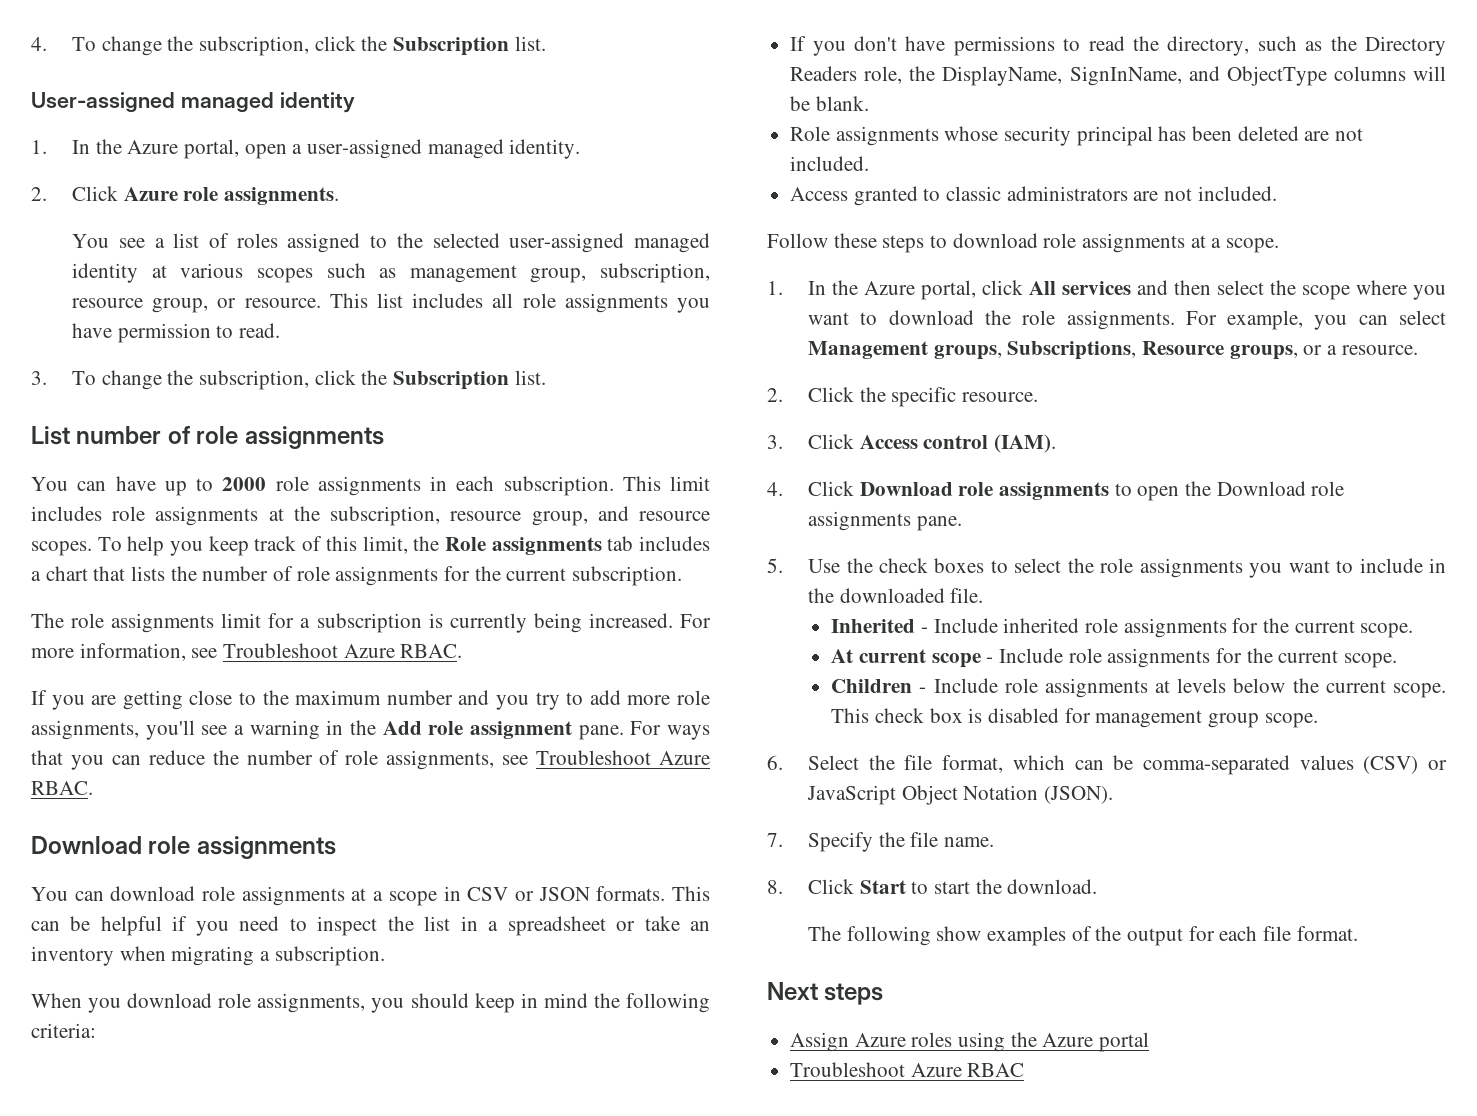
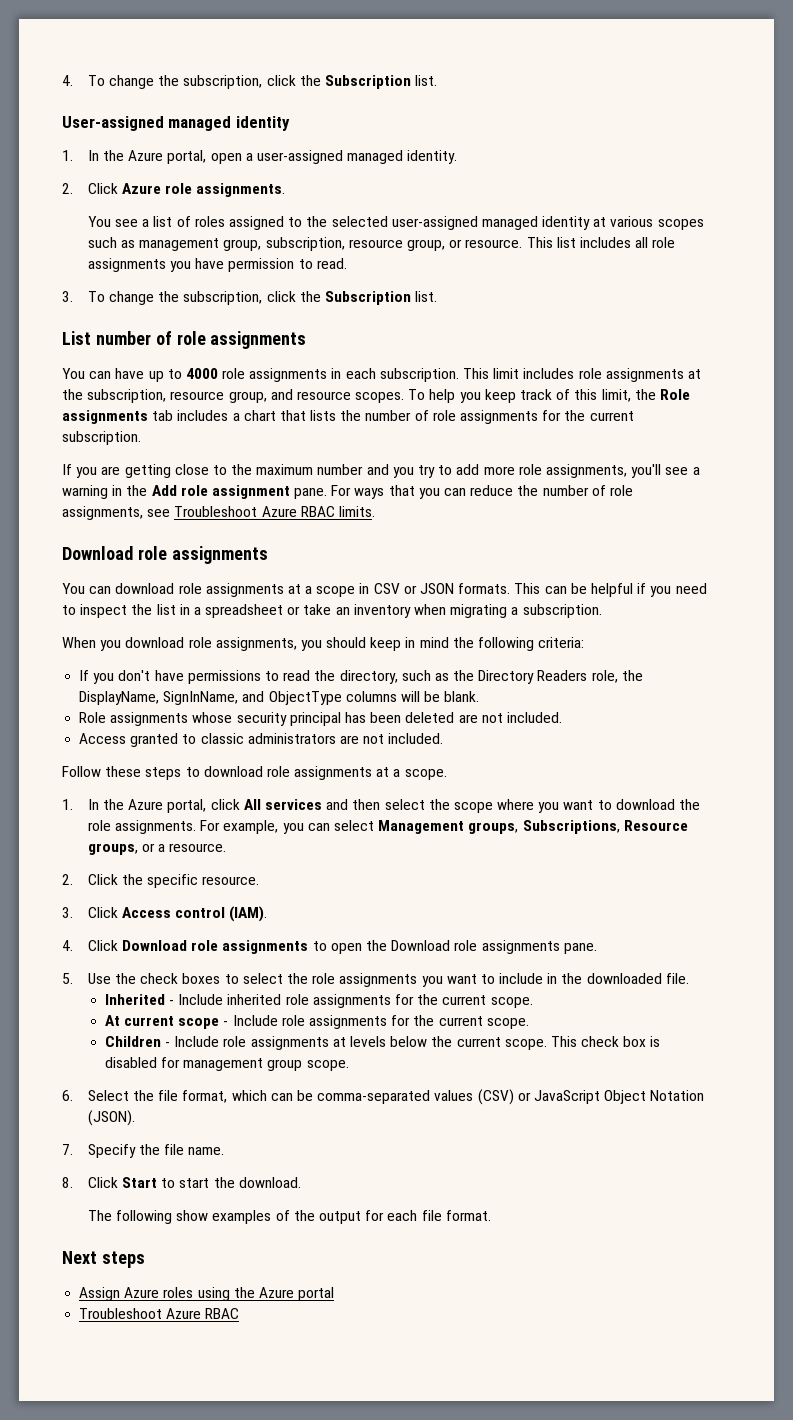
- You can have up to 2000 role assignments in each subscription.
+ You can have up to 4000 role assignments in each subscription.
- The role assignments limit for a subscription is currently being increased. For more information, see Troubleshoot Azure RBAC.
- For ways that you can reduce the number of role assignments, see Troubleshoot Azure RBAC.
+ For ways that you can reduce the number of role assignments, see Troubleshoot Azure RBAC limits.

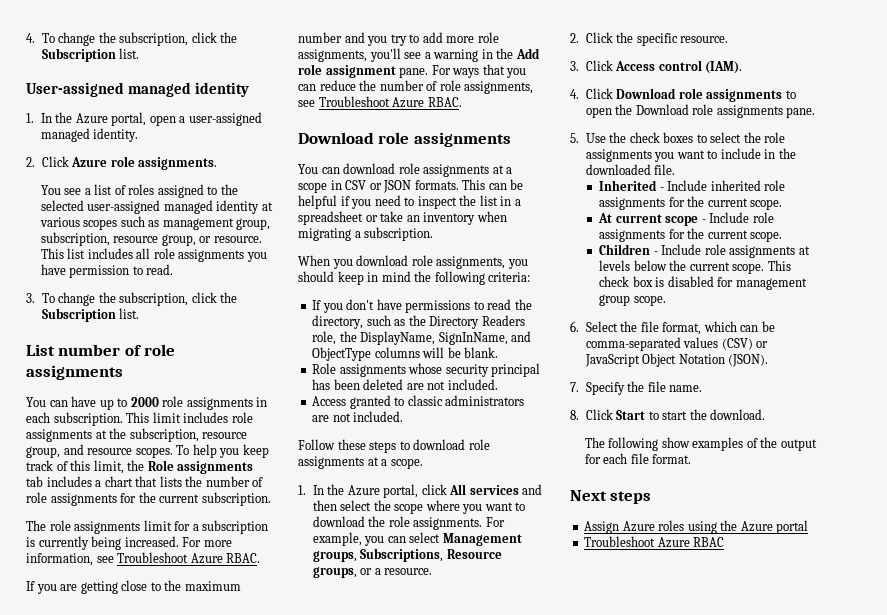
- You can have up to 4000 role assignments in each subscription.
+ You can have up to 2000 role assignments in each subscription.
+ The role assignments limit for a subscription is currently being increased. For more information, see Troubleshoot Azure RBAC.
- For ways that you can reduce the number of role assignments, see Troubleshoot Azure RBAC limits.
+ For ways that you can reduce the number of role assignments, see Troubleshoot Azure RBAC.

